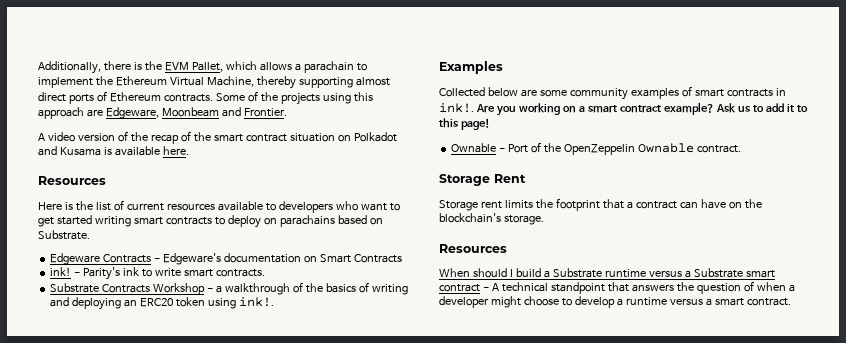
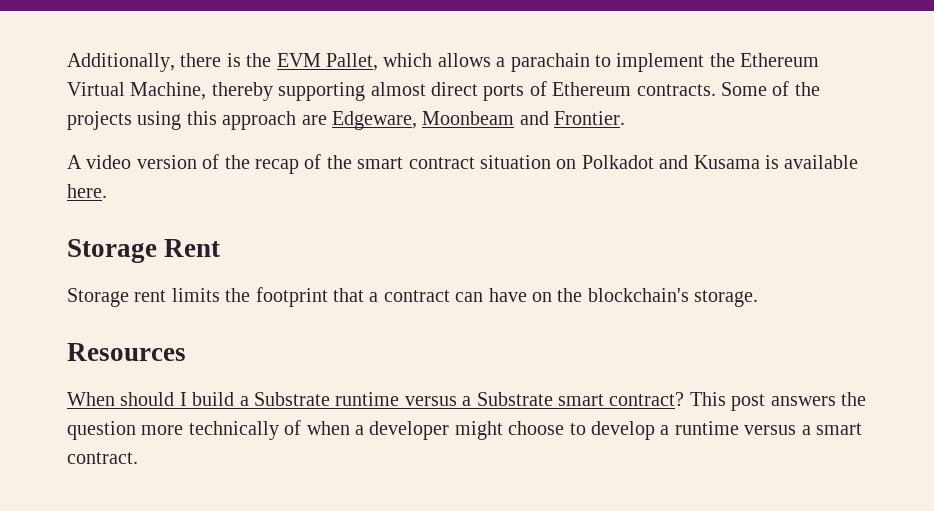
  A video version of the recap of the smart contract situation on Polkadot and Kusama is available here.
- Resources
- Here is the list of current resources available to developers who want to get started writing smart contracts to deploy on parachains based on Substrate.
- Edgeware Contracts - Edgeware's documentation on Smart Contracts
- ink! - Parity's ink to write smart contracts.
- Substrate Contracts Workshop - a walkthrough of the basics of writing and deploying an ERC20 token using ink!.
- Examples
- Collected below are some community examples of smart contracts in ink!. Are you working on a smart contract example? Ask us to add it to this page!
- Ownable - Port of the OpenZeppelin Ownable contract.
- When should I build a Substrate runtime versus a Substrate smart contract - A technical standpoint that answers the question of when a developer might choose to develop a runtime versus a smart contract.
+ When should I build a Substrate runtime versus a Substrate smart contract? This post answers the question more technically of when a developer might choose to develop a runtime versus a smart contract.

